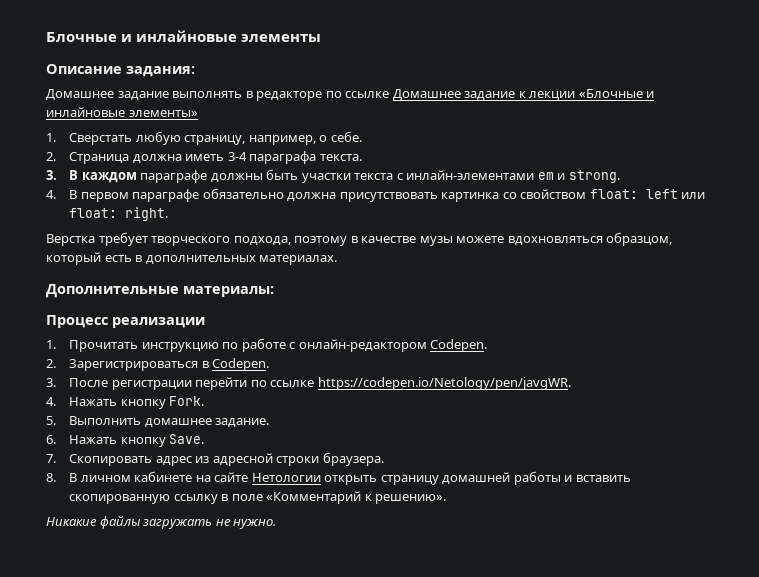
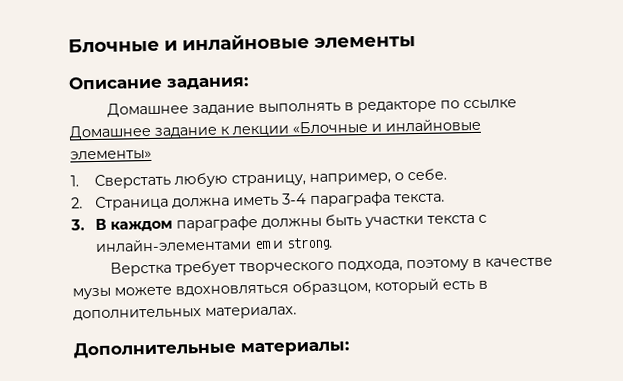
- 4. В первом параграфе обязательно должна присутствовать картинка со свойством float: left или float: right.
- Процесс реализации
- 1. Прочитать инструкцию по работе с онлайн-редактором Codepen.
- 2. Зарегистрироваться в Codepen.
- 3. После регистрации перейти по ссылке https://codepen.io/Netology/pen/javgWR.
- 4. Нажать кнопку Fork.
- 5. Выполнить домашнее задание.
- 6. Нажать кнопку Save.
- 7. Скопировать адрес из адресной строки браузера.
- 8. В личном кабинете на сайте Нетологии открыть страницу домашней работы и вставить скопированную ссылку в поле «Комментарий к решению».
- Никакие файлы загружать не нужно.

